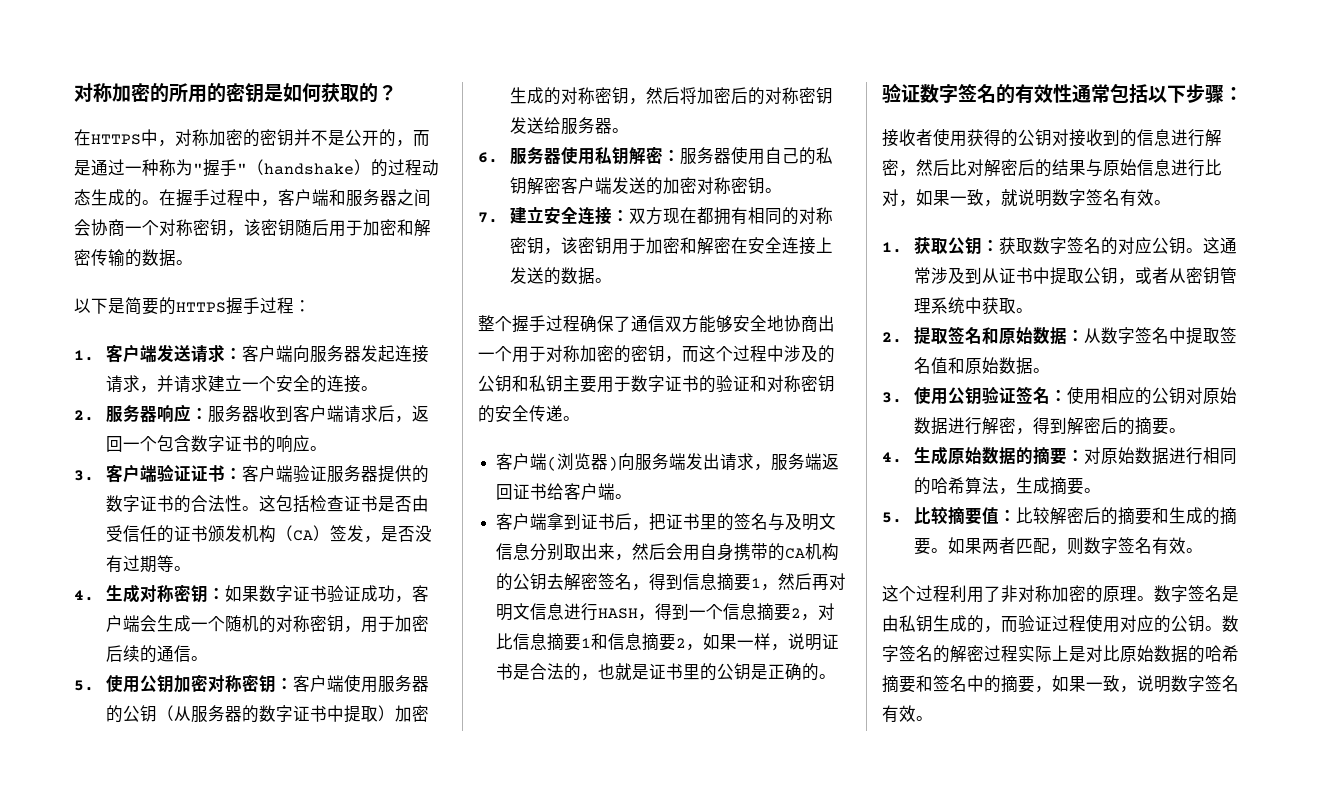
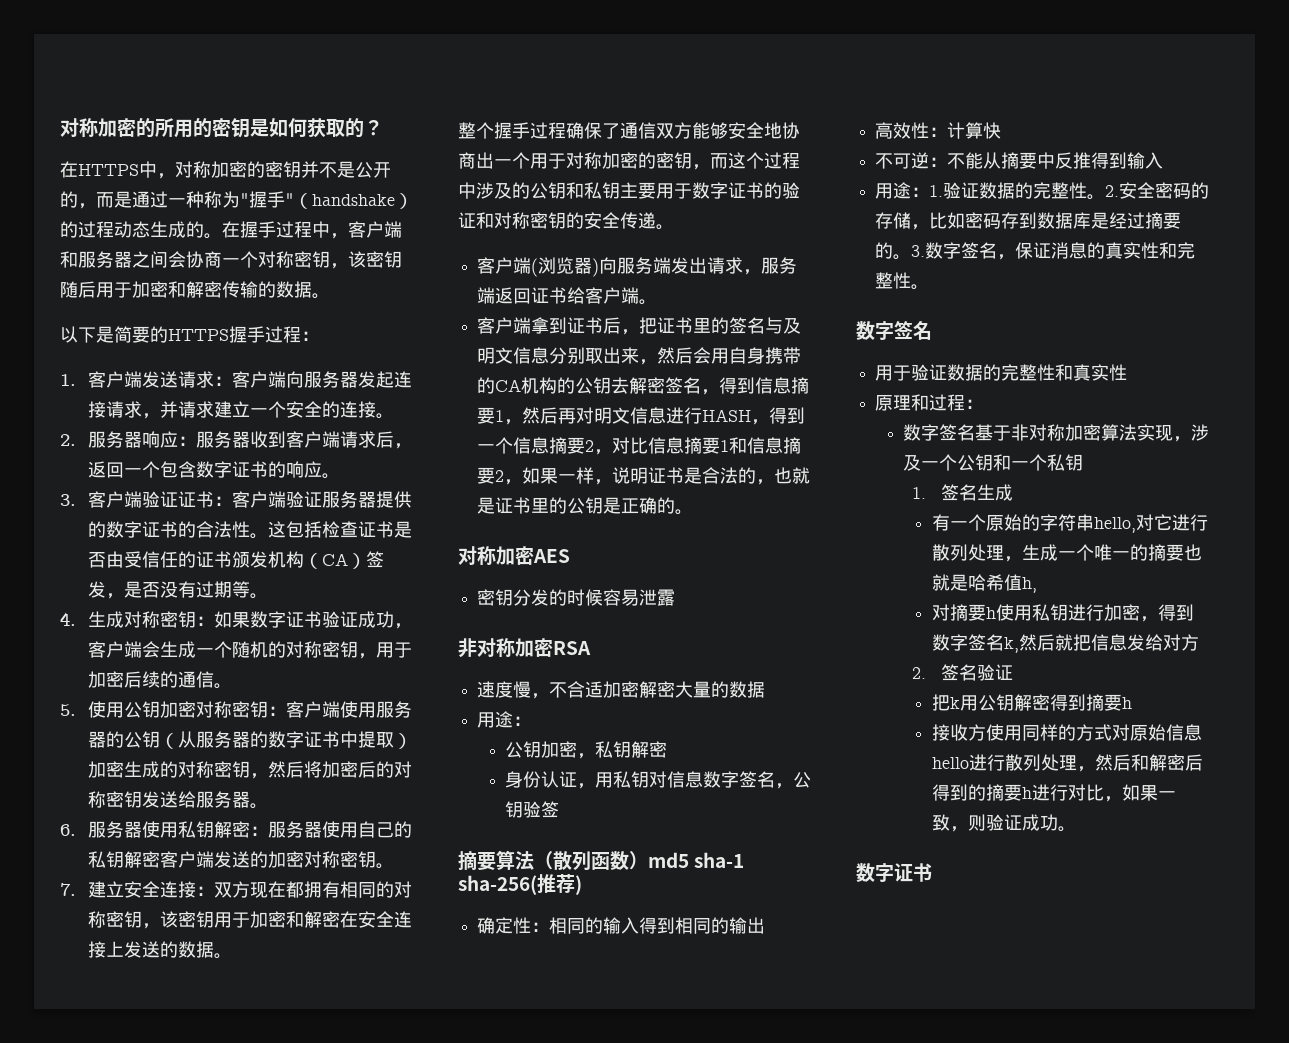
- 验证数字签名的有效性通常包括以下步骤：
- 接收者使用获得的公钥对接收到的信息进行解密，然后比对解密后的结果与原始信息进行比对，如果一致，就说明数字签名有效。
- 1.获取公钥：获取数字签名的对应公钥。这通常涉及到从证书中提取公钥，或者从密钥管理系统中获取。
- 2.提取签名和原始数据：从数字签名中提取签名值和原始数据。
- 3.使用公钥验证签名：使用相应的公钥对原始数据进行解密，得到解密后的摘要。
- 4.生成原始数据的摘要：对原始数据进行相同的哈希算法，生成摘要。
- 5.比较摘要值：比较解密后的摘要和生成的摘要。如果两者匹配，则数字签名有效。
- 这个过程利用了非对称加密的原理。数字签名是由私钥生成的，而验证过程使用对应的公钥。数字签名的解密过程实际上是对比原始数据的哈希摘要和签名中的摘要，如果一致，说明数字签名有效。
+ 对称加密AES
+ 密钥分发的时候容易泄露
+ 非对称加密RSA
+ 速度慢，不合适加密解密大量的数据
+ 用途：
+ 公钥加密，私钥解密
+ 身份认证，用私钥对信息数字签名，公钥验签
+ 摘要算法（散列函数）md5 sha-1 sha-256(推荐)
+ 确定性：相同的输入得到相同的输出
+ 高效性：计算快
+ 不可逆：不能从摘要中反推得到输入
+ 用途：1.验证数据的完整性。2.安全密码的存储，比如密码存到数据库是经过摘要的。3.数字签名，保证消息的真实性和完整性。
+ 数字签名
+ 用于验证数据的完整性和真实性
+ 原理和过程：
+ 数字签名基于非对称加密算法实现，涉及一个公钥和一个私钥
+ 1.签名生成
+ 有一个原始的字符串hello,对它进行散列处理，生成一个唯一的摘要也就是哈希值h,
+ 对摘要h使用私钥进行加密，得到数字签名k,然后就把信息发给对方
+ 2.签名验证
+ 把k用公钥解密得到摘要h
+ 接收方使用同样的方式对原始信息hello进行散列处理，然后和解密后得到的摘要h进行对比，如果一致，则验证成功。
+ 数字证书

